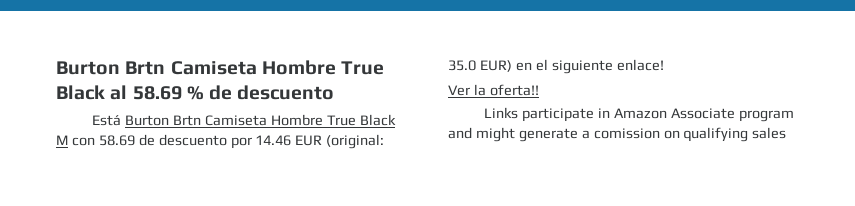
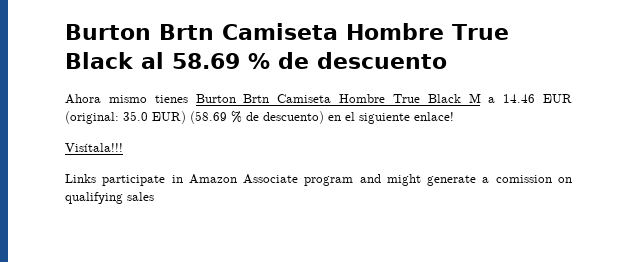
- Está Burton Brtn Camiseta Hombre True Black M con 58.69 de descuento por 14.46 EUR (original: 35.0 EUR) en el siguiente enlace!
+ Ahora mismo tienes Burton Brtn Camiseta Hombre True Black M a 14.46 EUR (original: 35.0 EUR) (58.69 % de descuento) en el siguiente enlace!
- Ver la oferta!!
+ Visítala!!!

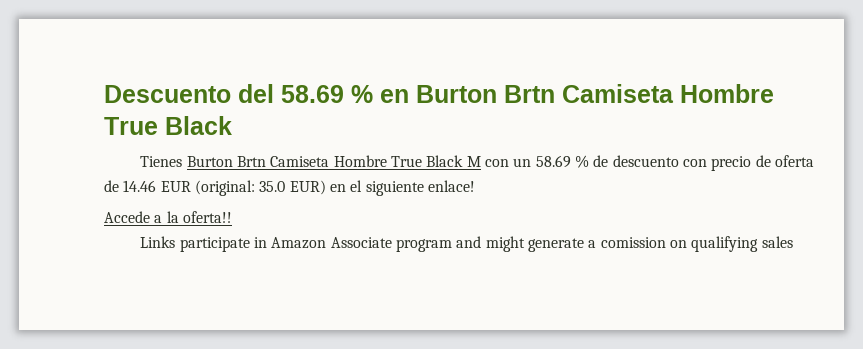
- Burton Brtn Camiseta Hombre True Black al 58.69 % de descuento
- Ahora mismo tienes Burton Brtn Camiseta Hombre True Black M a 14.46 EUR (original: 35.0 EUR) (58.69 % de descuento) en el siguiente enlace!
+ Descuento del 58.69 % en Burton Brtn Camiseta Hombre True Black
+ Tienes Burton Brtn Camiseta Hombre True Black M con un 58.69 % de descuento con precio de oferta de 14.46 EUR (original: 35.0 EUR) en el siguiente enlace!
- Visítala!!!
+ Accede a la oferta!!

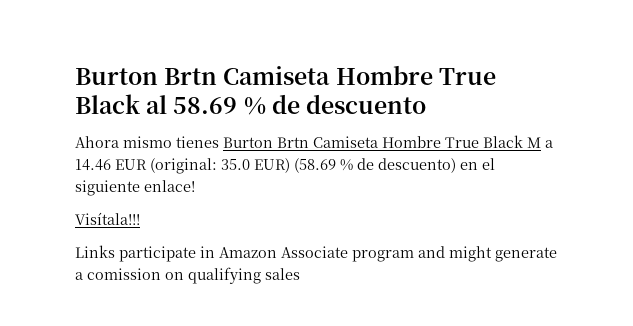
- Descuento del 58.69 % en Burton Brtn Camiseta Hombre True Black
- Tienes Burton Brtn Camiseta Hombre True Black M con un 58.69 % de descuento con precio de oferta de 14.46 EUR (original: 35.0 EUR) en el siguiente enlace!
+ Burton Brtn Camiseta Hombre True Black al 58.69 % de descuento
+ Ahora mismo tienes Burton Brtn Camiseta Hombre True Black M a 14.46 EUR (original: 35.0 EUR) (58.69 % de descuento) en el siguiente enlace!
- Accede a la oferta!!
+ Visítala!!!

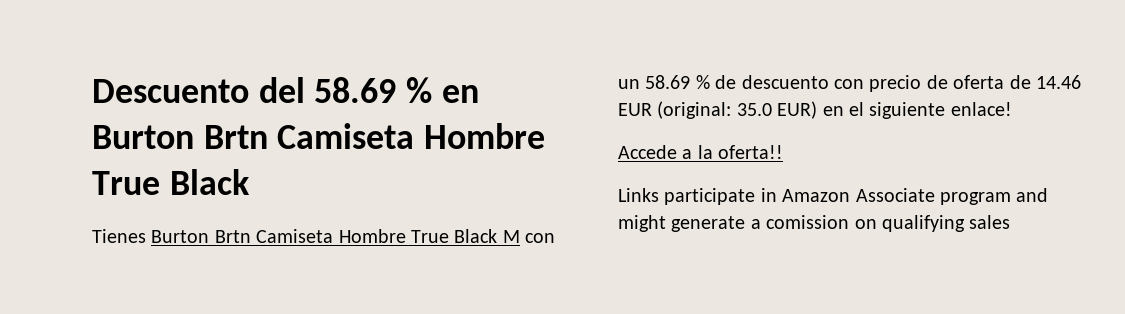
- Burton Brtn Camiseta Hombre True Black al 58.69 % de descuento
- Ahora mismo tienes Burton Brtn Camiseta Hombre True Black M a 14.46 EUR (original: 35.0 EUR) (58.69 % de descuento) en el siguiente enlace!
+ Descuento del 58.69 % en Burton Brtn Camiseta Hombre True Black
+ Tienes Burton Brtn Camiseta Hombre True Black M con un 58.69 % de descuento con precio de oferta de 14.46 EUR (original: 35.0 EUR) en el siguiente enlace!
- Visítala!!!
+ Accede a la oferta!!

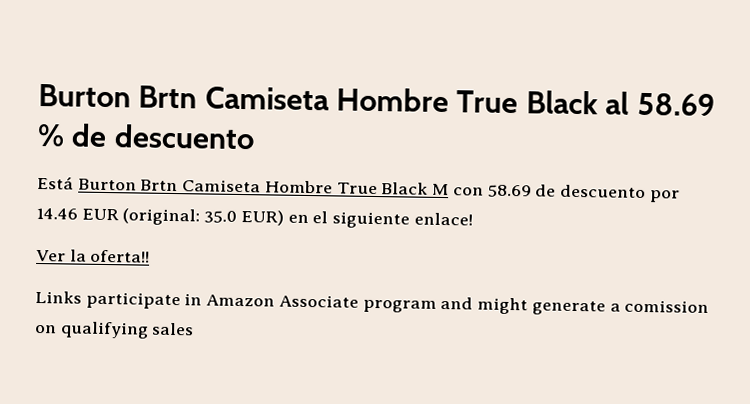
- Descuento del 58.69 % en Burton Brtn Camiseta Hombre True Black
- Tienes Burton Brtn Camiseta Hombre True Black M con un 58.69 % de descuento con precio de oferta de 14.46 EUR (original: 35.0 EUR) en el siguiente enlace!
+ Burton Brtn Camiseta Hombre True Black al 58.69 % de descuento
+ Está Burton Brtn Camiseta Hombre True Black M con 58.69 de descuento por 14.46 EUR (original: 35.0 EUR) en el siguiente enlace!
- Accede a la oferta!!
+ Ver la oferta!!

